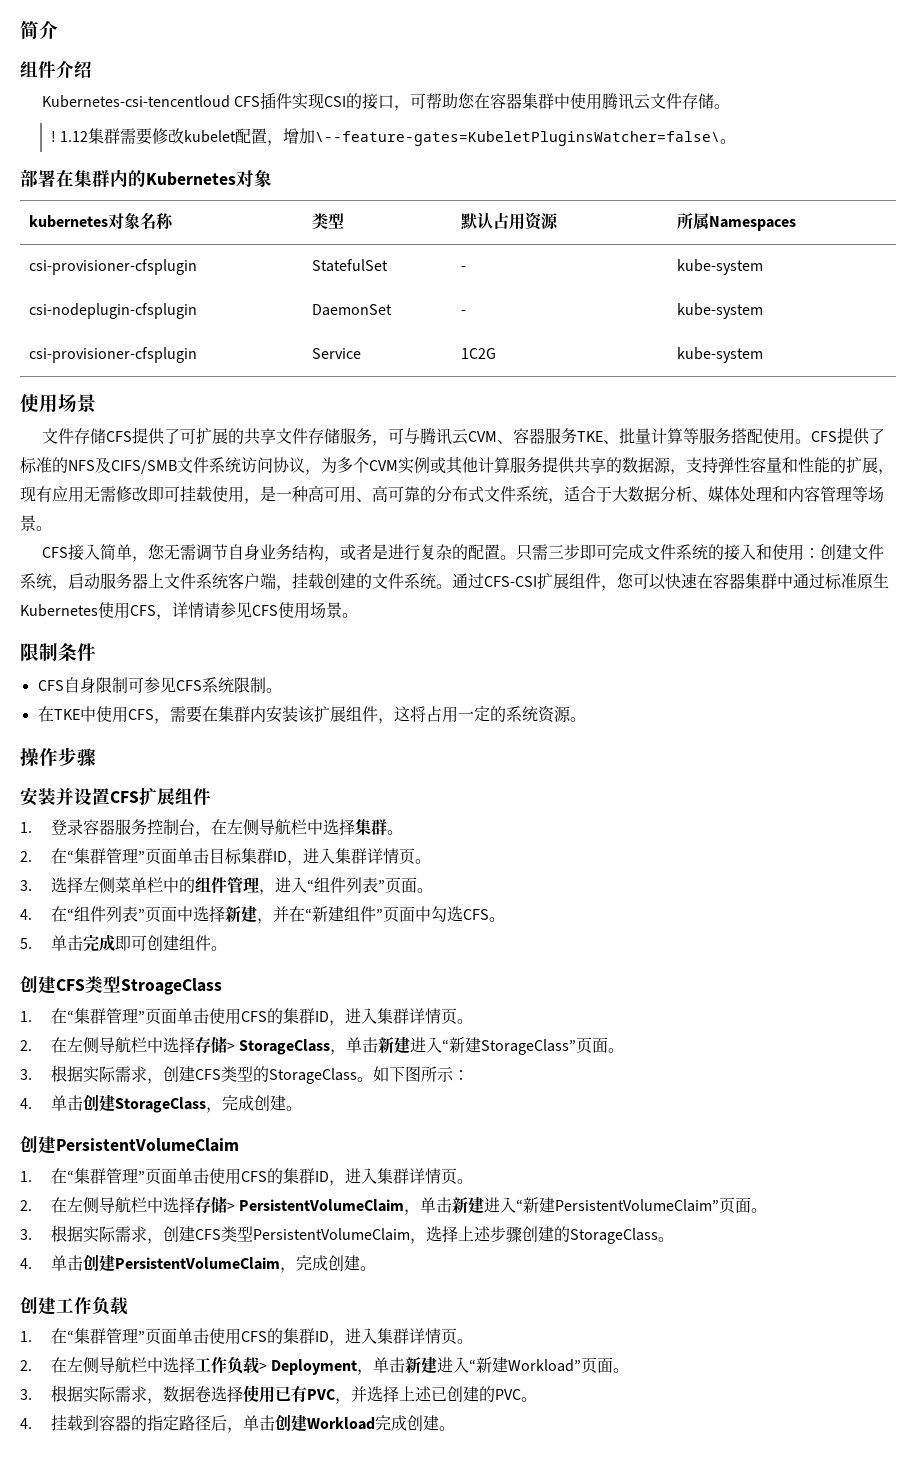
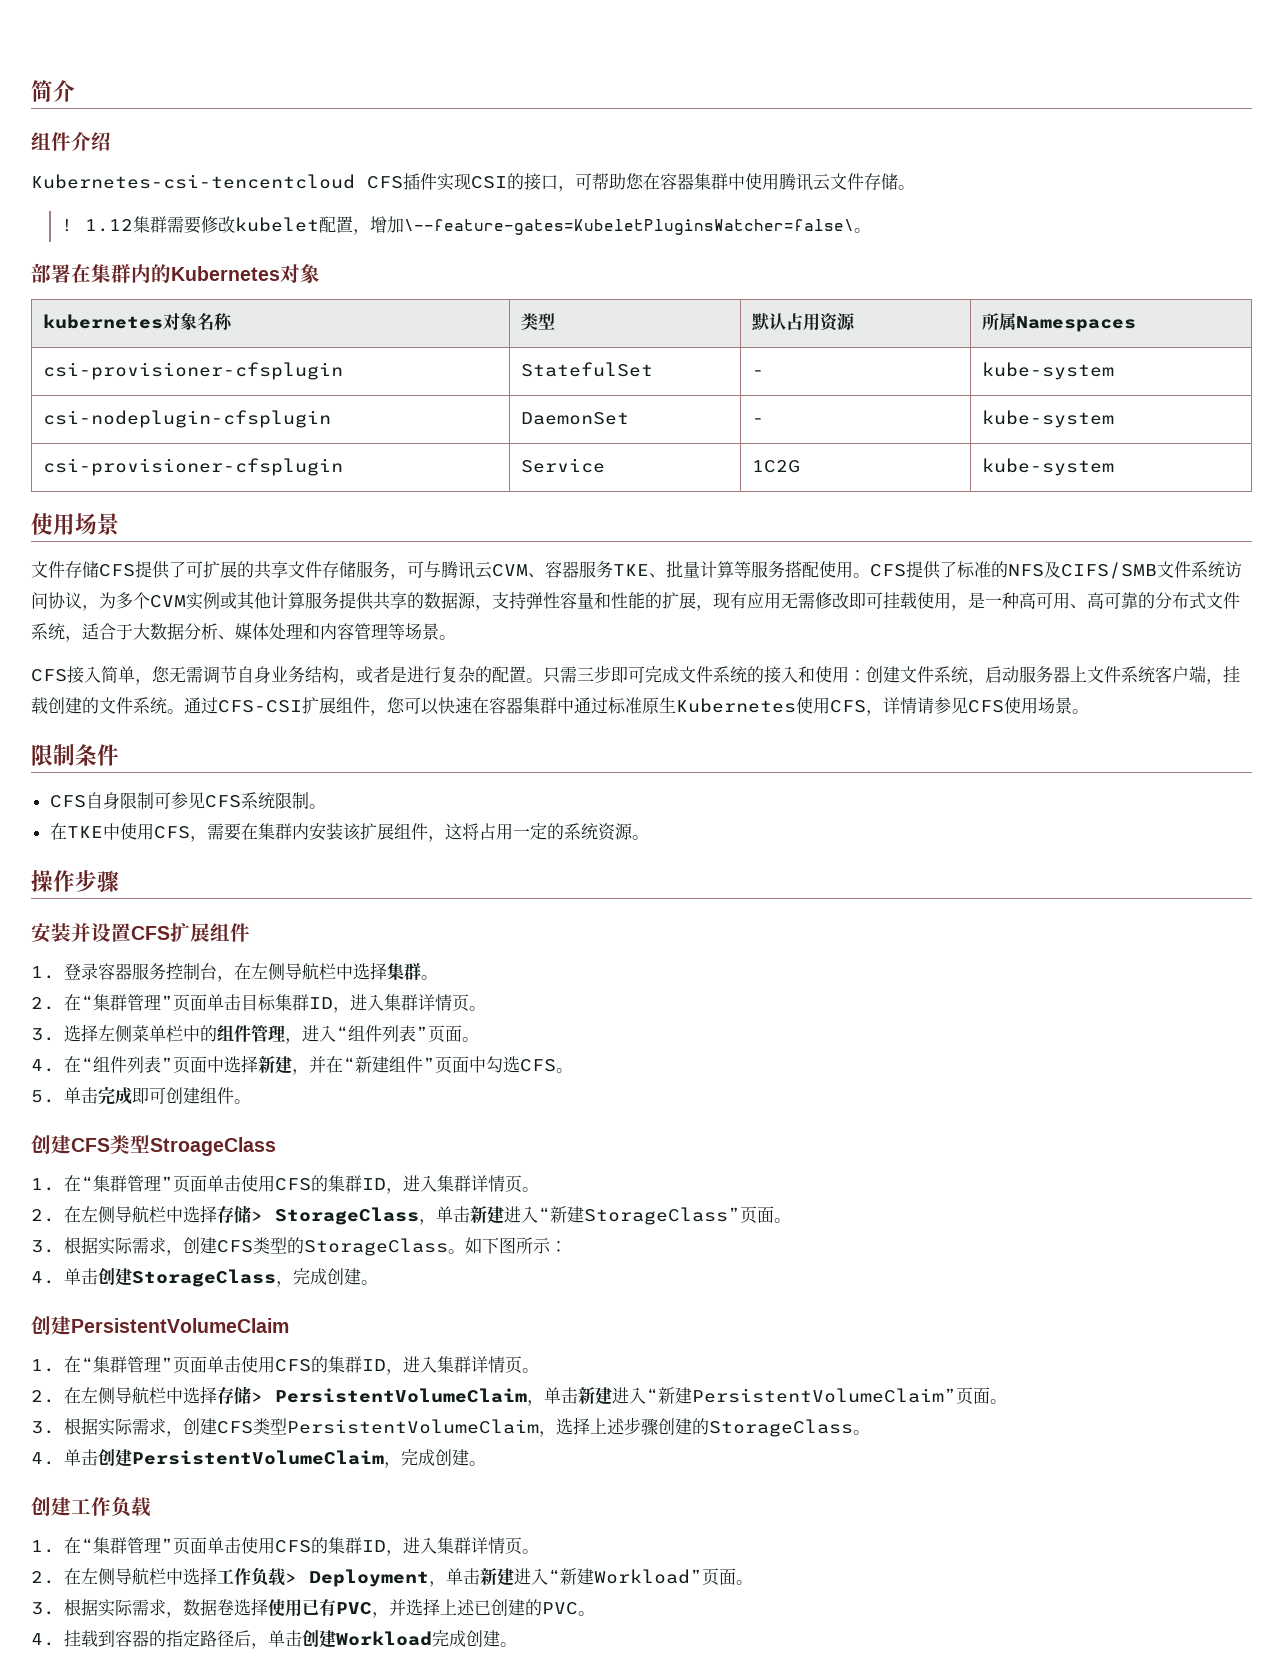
- Kubernetes-csi-tencentloud CFS插件实现CSI的接口，可帮助您在容器集群中使用腾讯云文件存储。
+ Kubernetes-csi-tencentcloud CFS插件实现CSI的接口，可帮助您在容器集群中使用腾讯云文件存储。

